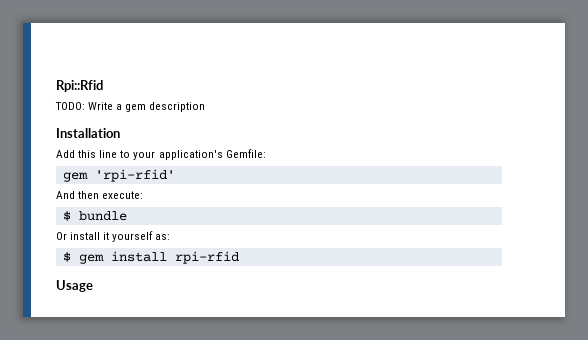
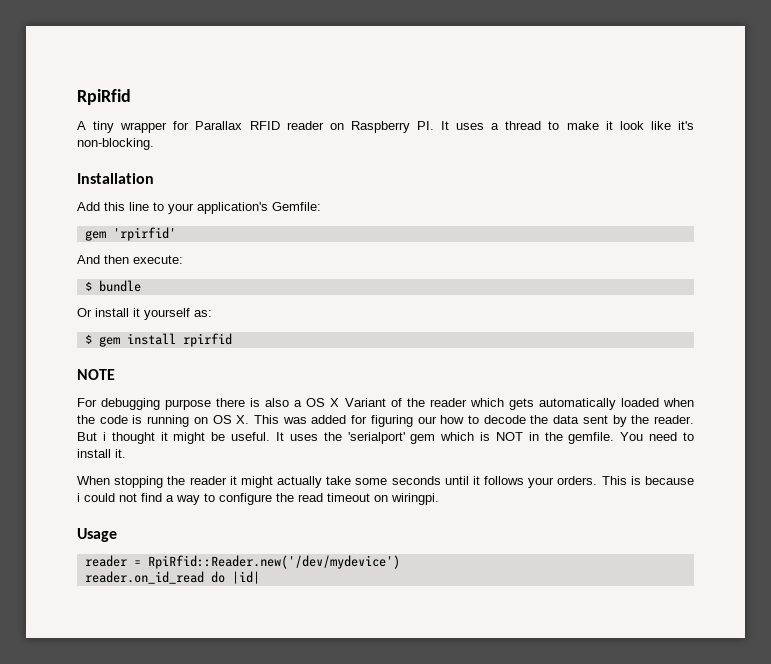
- Rpi::Rfid
- TODO: Write a gem description
+ RpiRfid
+ A tiny wrapper for Parallax RFID reader on Raspberry PI. It uses a thread to make it look like it's non-blocking.
- gem 'rpi-rfid'
+ gem 'rpirfid'
- $ gem install rpi-rfid
+ $ gem install rpirfid
+ NOTE
+ For debugging purpose there is also a OS X Variant of the reader which gets automatically loaded when the code is running on OS X. This was added for figuring our how to decode the data sent by the reader. But i thought it might be useful. It uses the 'serialport' gem which is NOT in the gemfile. You need to install it.
+ When stopping the reader it might actually take some seconds until it follows your orders. This is because i could not find a way to configure the read timeout on wiringpi.
  Usage
+ reader = RpiRfid::Reader.new('/dev/mydevice')
+ reader.on_id_read do |id|

